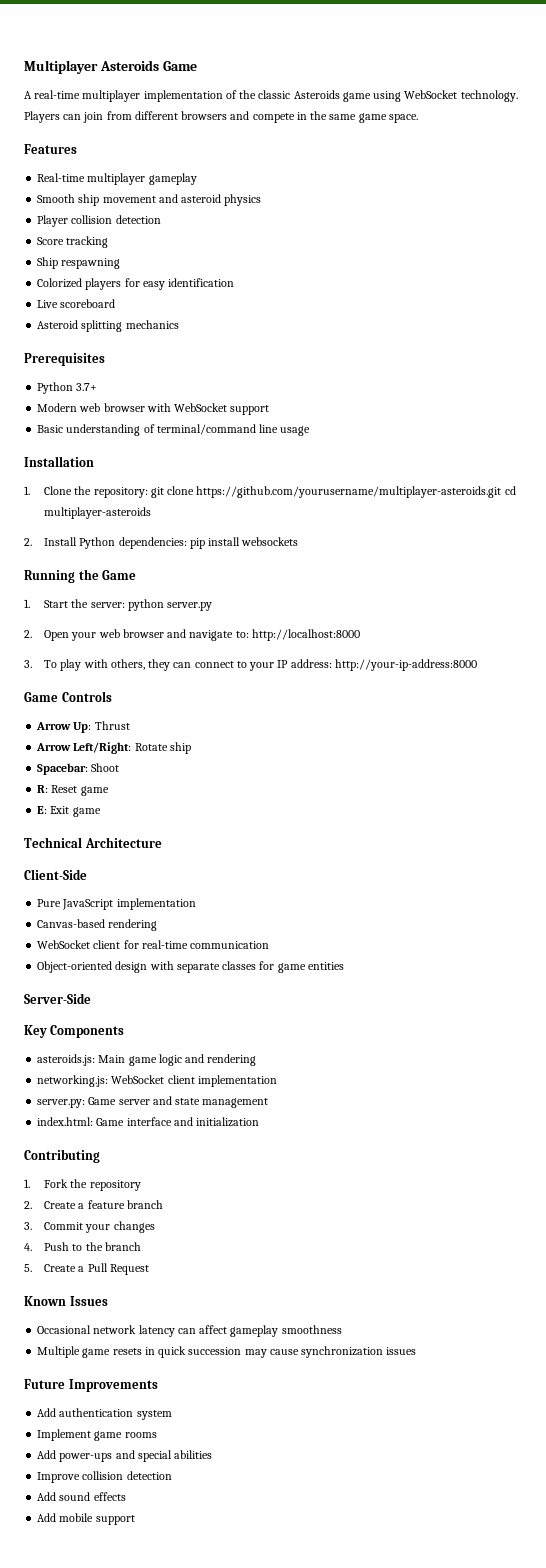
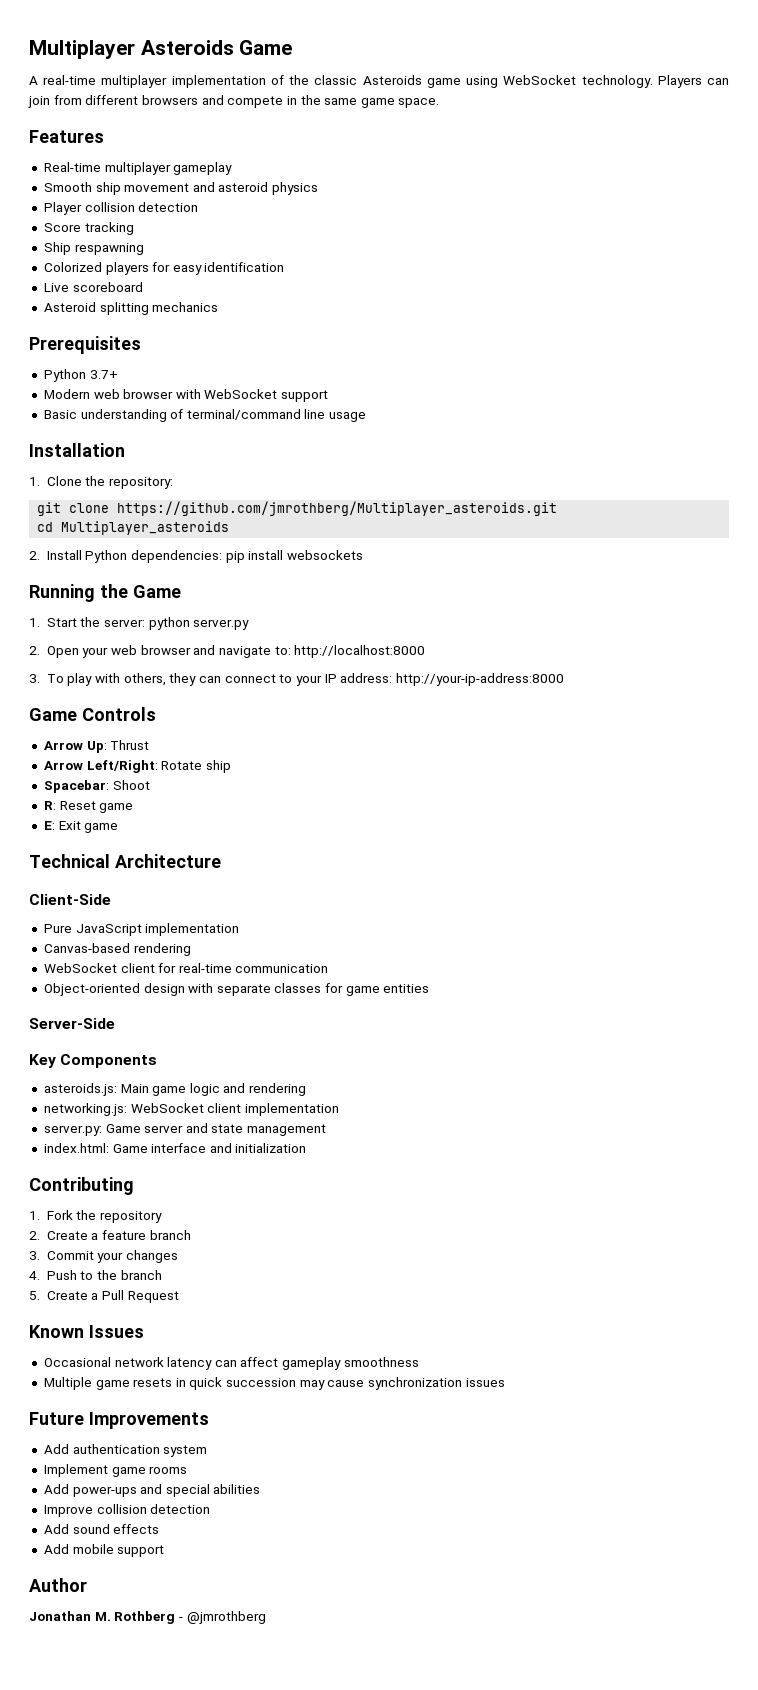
- 1. Clone the repository: git clone https://github.com/yourusername/multiplayer-asteroids.git cd multiplayer-asteroids
+ 1. Clone the repository:
+ git clone https://github.com/jmrothberg/Multiplayer_asteroids.git
+ cd Multiplayer_asteroids
+ Author
+ Jonathan M. Rothberg - @jmrothberg

